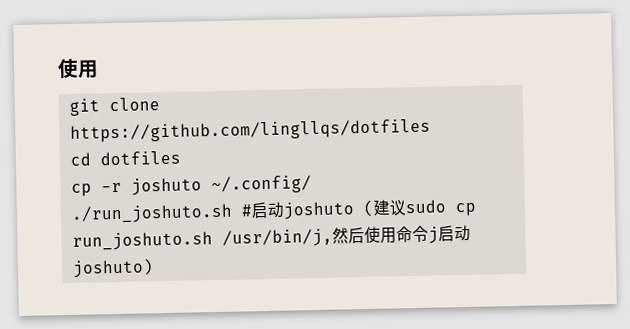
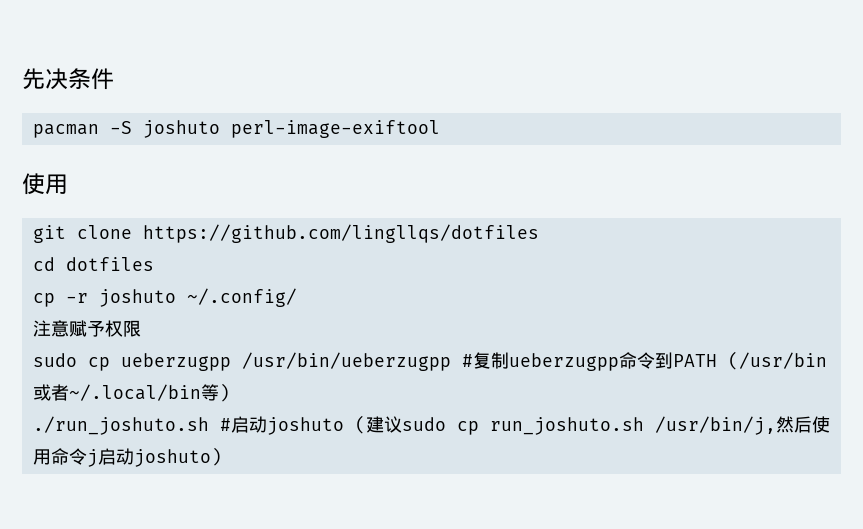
+ 先决条件
+ pacman -S joshuto perl-image-exiftool
+ 注意赋予权限
+ sudo cp ueberzugpp /usr/bin/ueberzugpp #复制ueberzugpp命令到PATH (/usr/bin或者~/.local/bin等)

